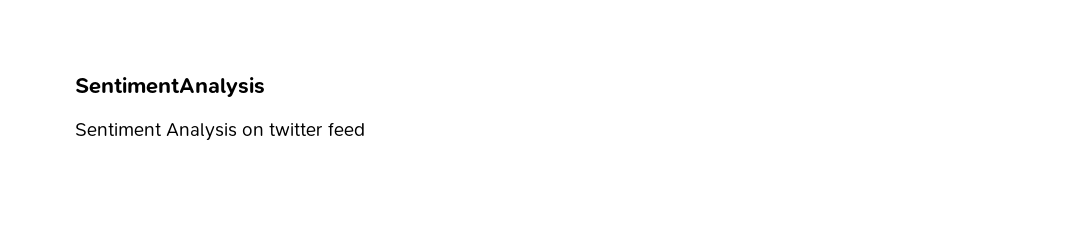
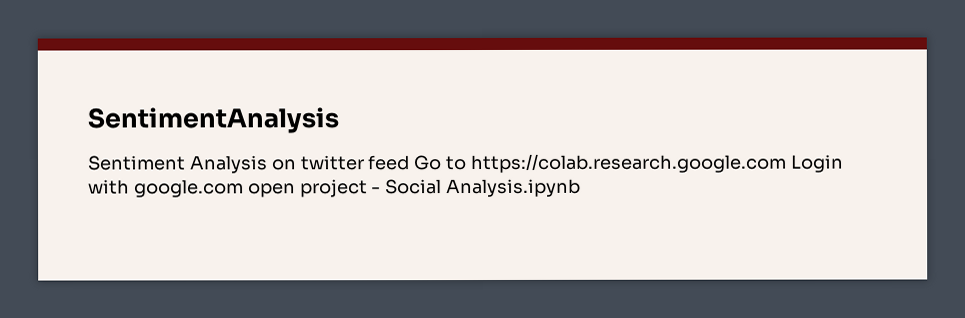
- Sentiment Analysis on twitter feed
+ Sentiment Analysis on twitter feed Go to https://colab.research.google.com Login with google.com open project - Social Analysis.ipynb

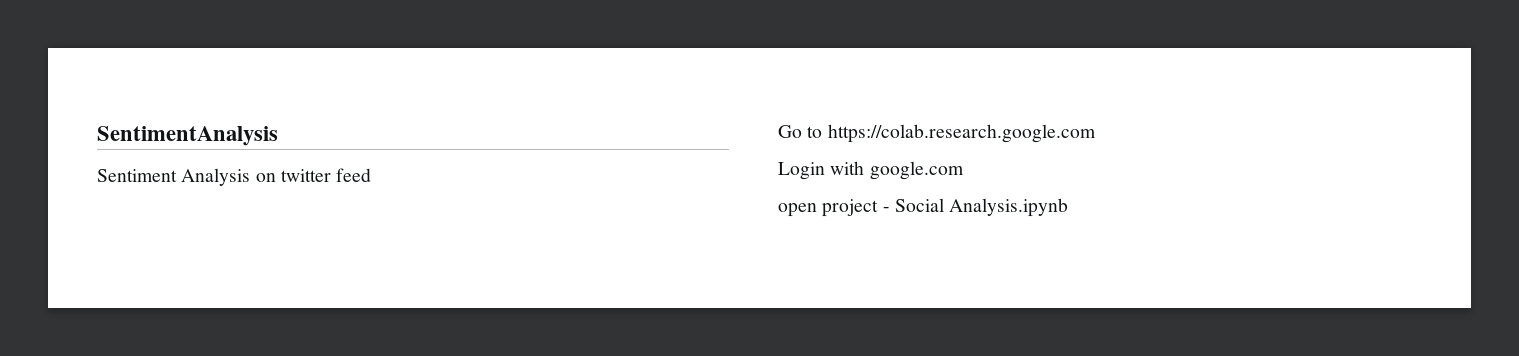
- Sentiment Analysis on twitter feed Go to https://colab.research.google.com Login with google.com open project - Social Analysis.ipynb
+ Sentiment Analysis on twitter feed
+ Go to https://colab.research.google.com
+ Login with google.com
+ open project - Social Analysis.ipynb

